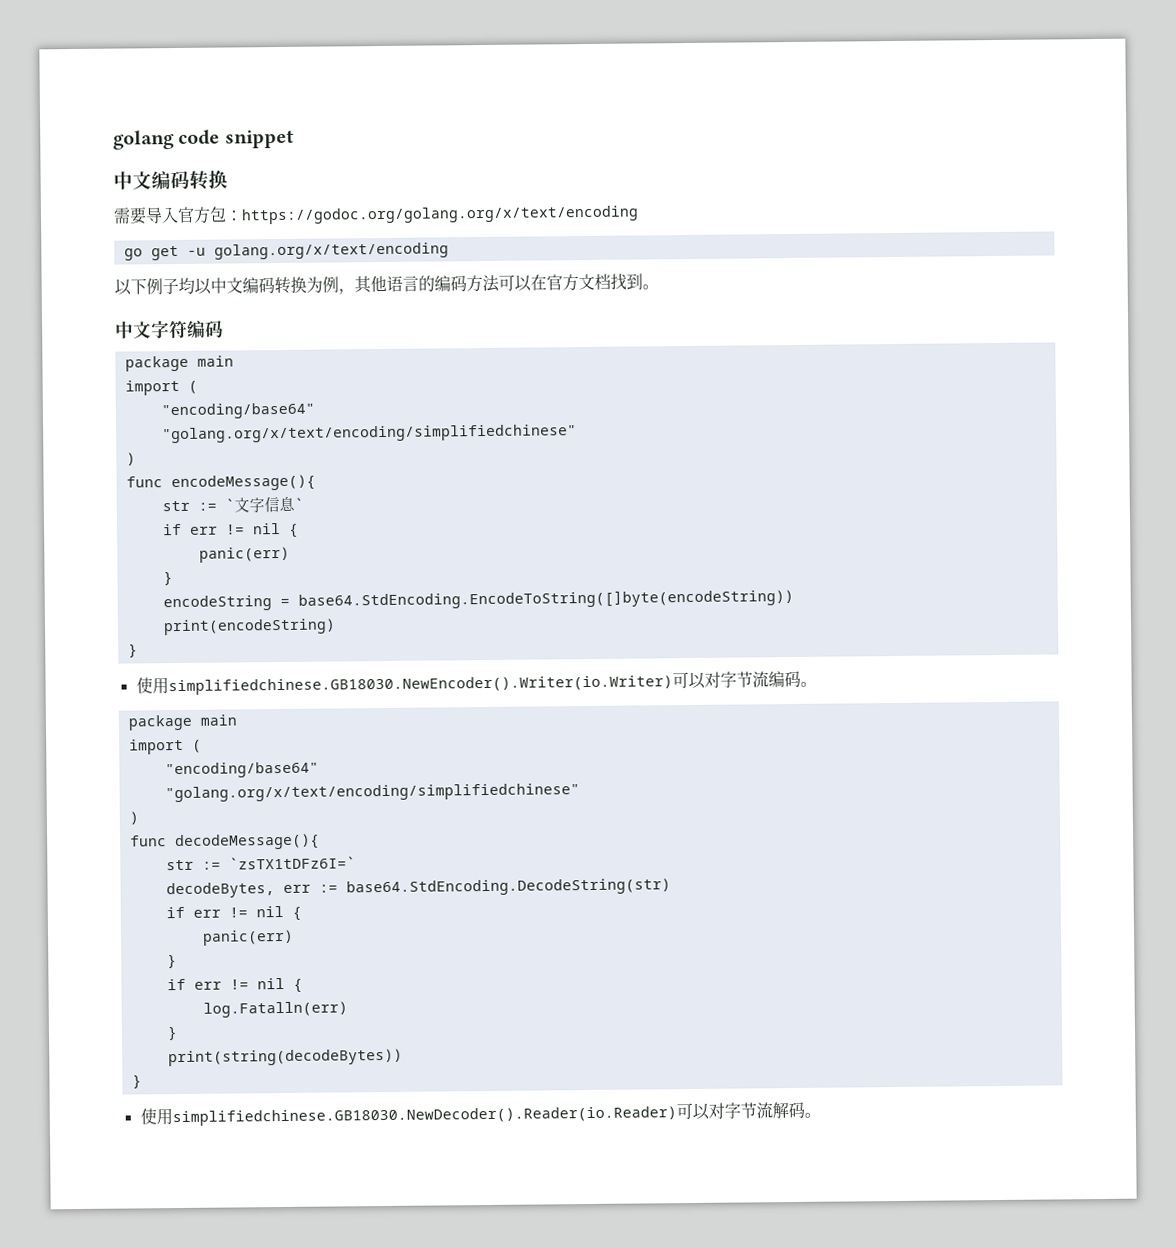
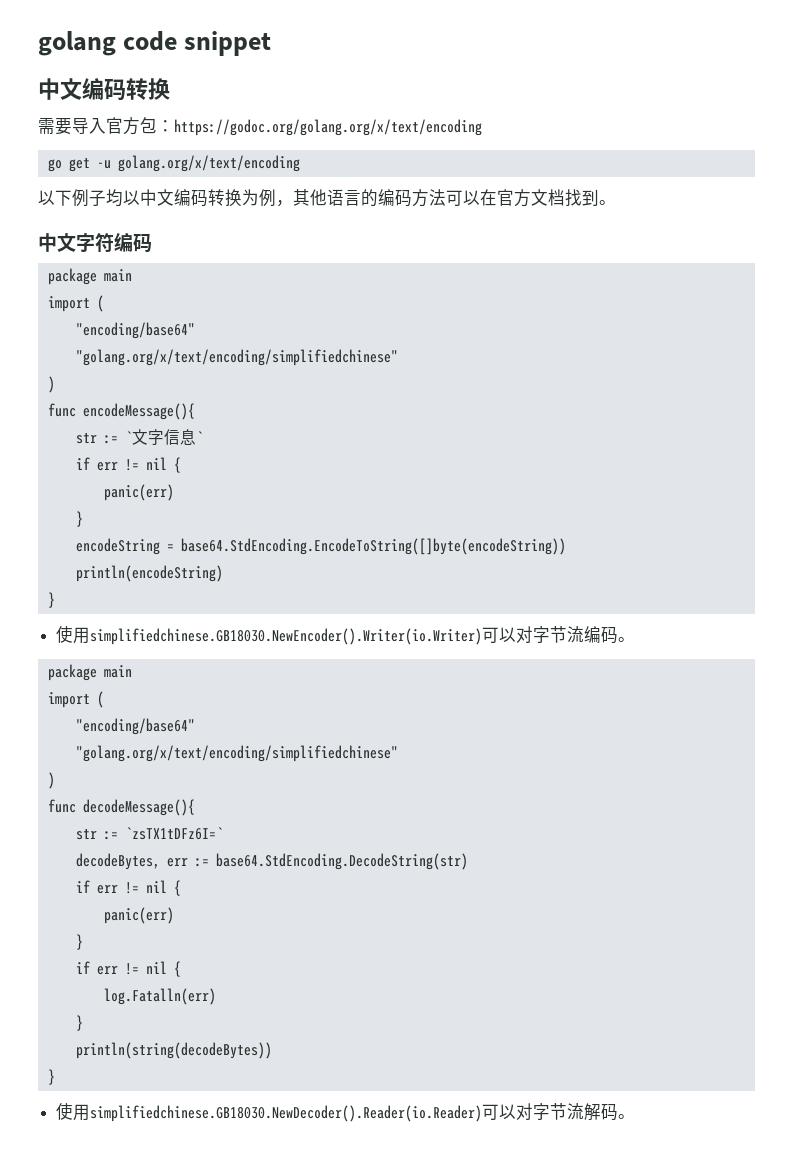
- print(encodeString)
+ println(encodeString)
- print(string(decodeBytes))
+ println(string(decodeBytes))

